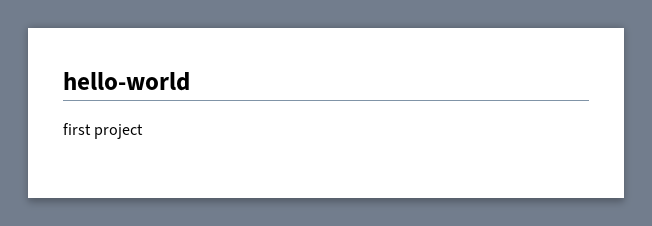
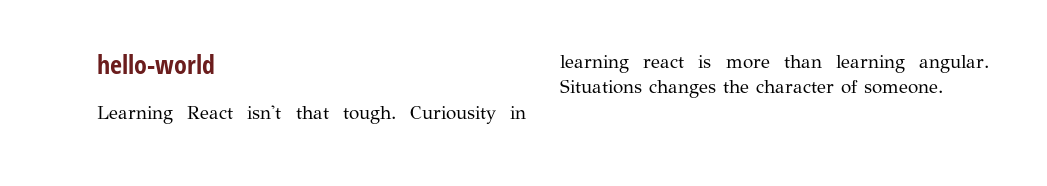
- first project
+ Learning React isn't that tough. Curiousity in learning react is more than learning angular. Situations changes the character of someone.

